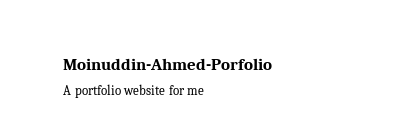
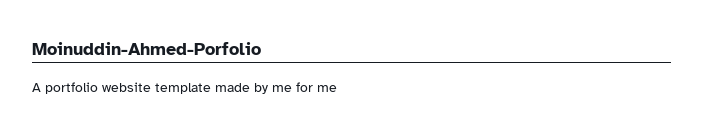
- A portfolio website for me
+ A portfolio website template made by me for me

